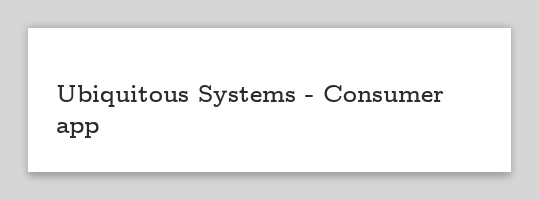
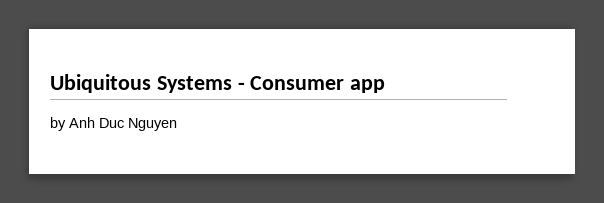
+ by Anh Duc Nguyen

